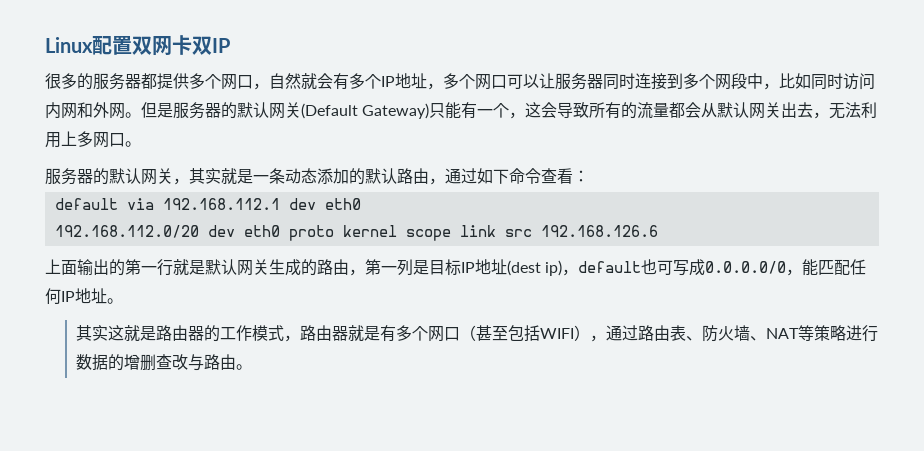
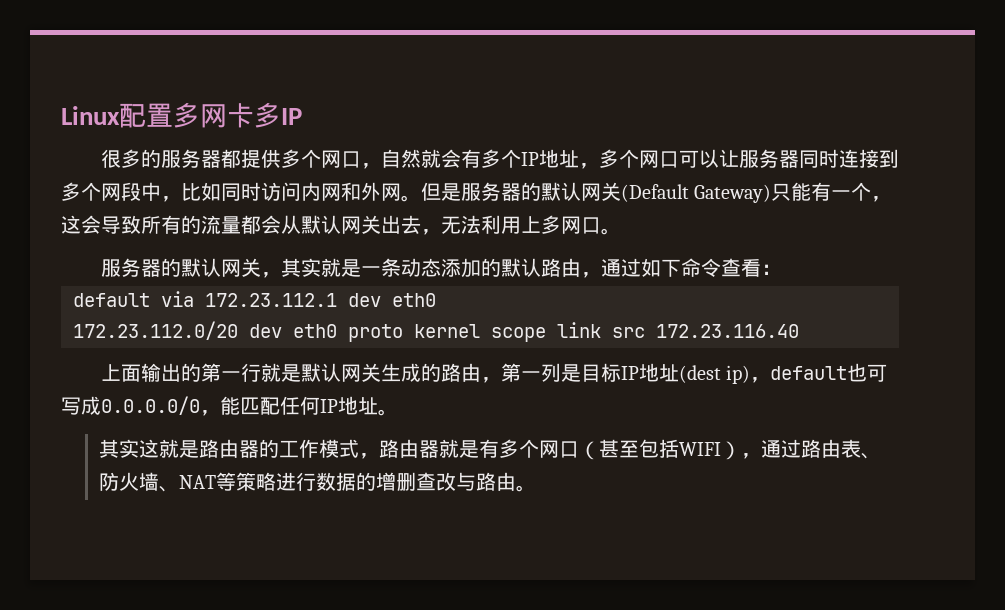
- Linux配置双网卡双IP
+ Linux配置多网卡多IP
- default via 192.168.112.1 dev eth0
+ default via 172.23.112.1 dev eth0
- 192.168.112.0/20 dev eth0 proto kernel scope link src 192.168.126.6
+ 172.23.112.0/20 dev eth0 proto kernel scope link src 172.23.116.40

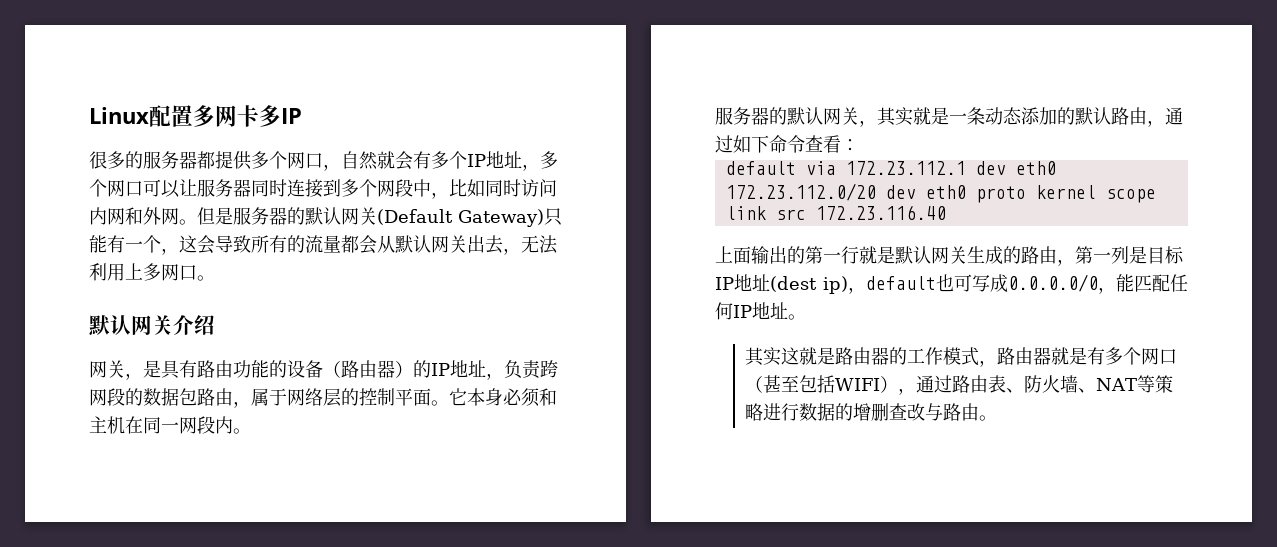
+ 默认网关介绍
+ 网关，是具有路由功能的设备（路由器）的IP地址，负责跨网段的数据包路由，属于网络层的控制平面。它本身必须和主机在同一网段内。

